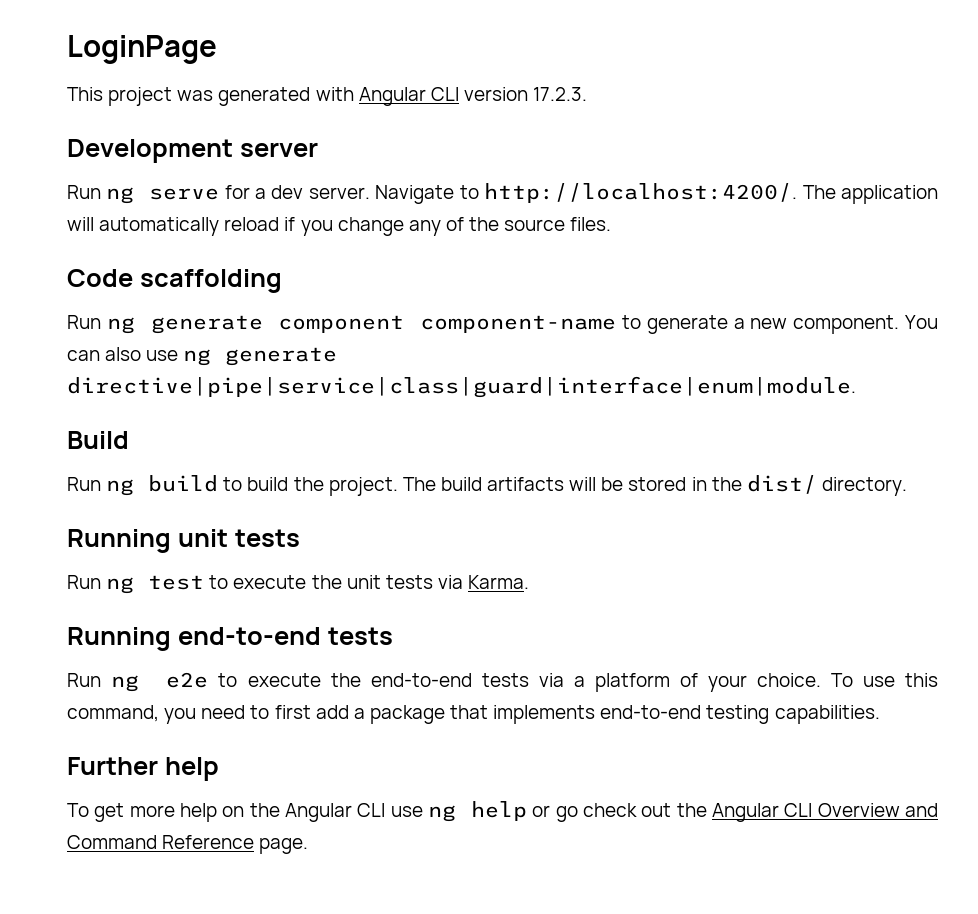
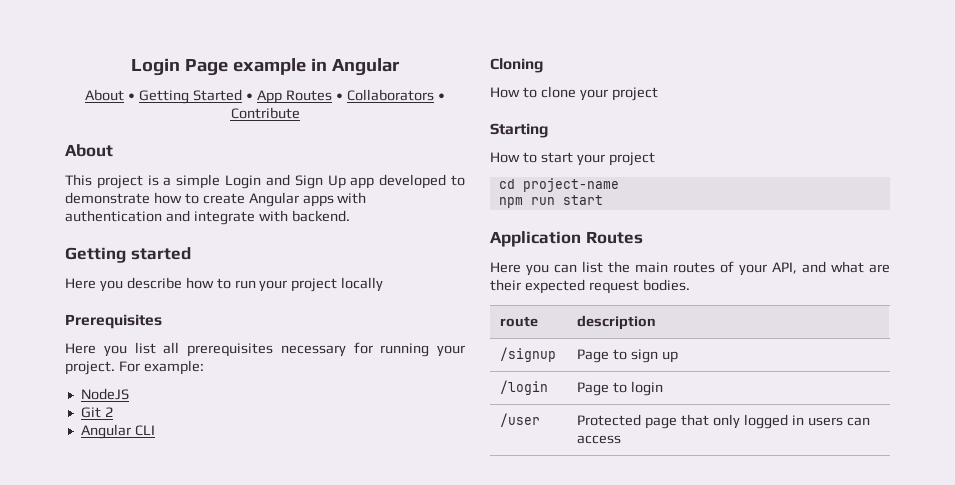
- LoginPage
- This project was generated with Angular CLI version 17.2.3.
- Development server
- Run ng serve for a dev server. Navigate to http://localhost:4200/. The application will automatically reload if you change any of the source files.
- Code scaffolding
- Run ng generate component component-name to generate a new component. You can also use ng generate directive|pipe|service|class|guard|interface|enum|module.
- Build
- Run ng build to build the project. The build artifacts will be stored in the dist/ directory.
- Running unit tests
- Run ng test to execute the unit tests via Karma.
- Running end-to-end tests
- Run ng e2e to execute the end-to-end tests via a platform of your choice. To use this command, you need to first add a package that implements end-to-end testing capabilities.
- Further help
- To get more help on the Angular CLI use ng help or go check out the Angular CLI Overview and Command Reference page.
+ Login Page example in Angular
+ About • Getting Started • App Routes • Collaborators • Contribute
+ About
+ This project is a simple Login and Sign Up app developed to demonstrate how to create Angular apps with authentication and integrate with backend.
+ Getting started
+ Here you describe how to run your project locally
+ Prerequisites
+ Here you list all prerequisites necessary for running your project. For example:
+ NodeJS
+ Git 2
+ Angular CLI
+ Cloning
+ How to clone your project
+ Starting
+ How to start your project
+ cd project-name
+ npm run start
+ Application Routes
+ Here you can list the main routes of your API, and what are their expected request bodies.
+ route | description
+ /signup | Page to sign up
+ /login | Page to login
+ /user | Protected page that only logged in users can access

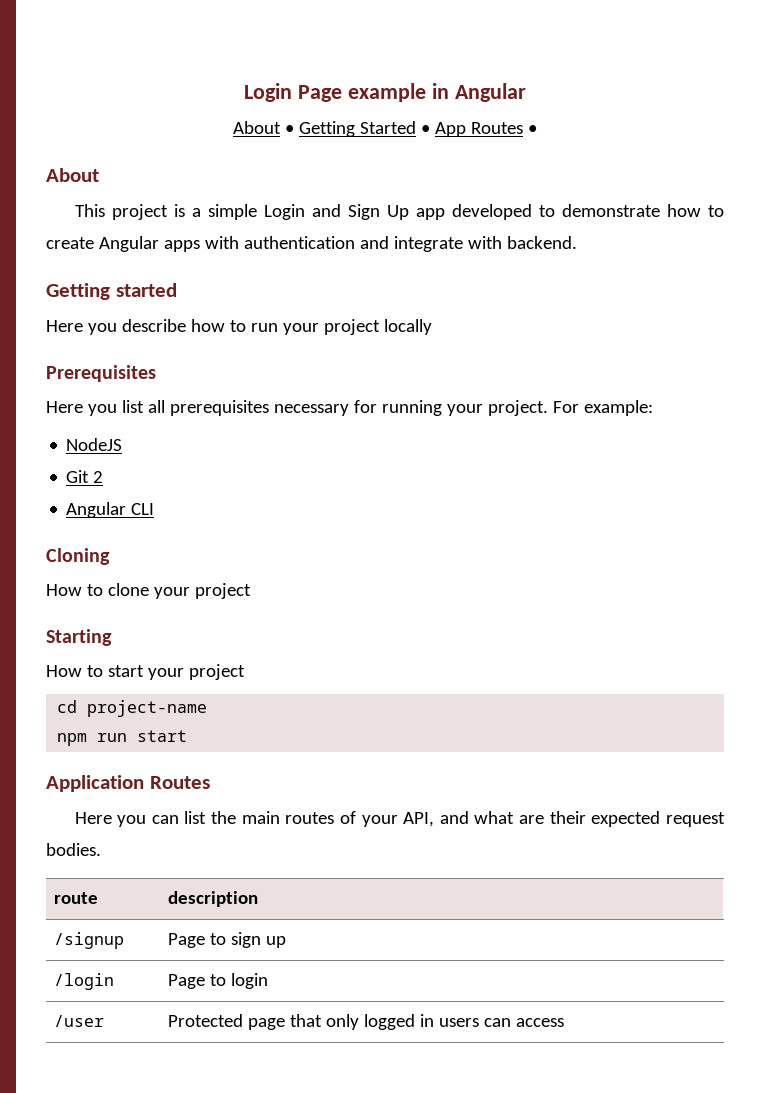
- About • Getting Started • App Routes • Collaborators • Contribute
+ About • Getting Started • App Routes •

